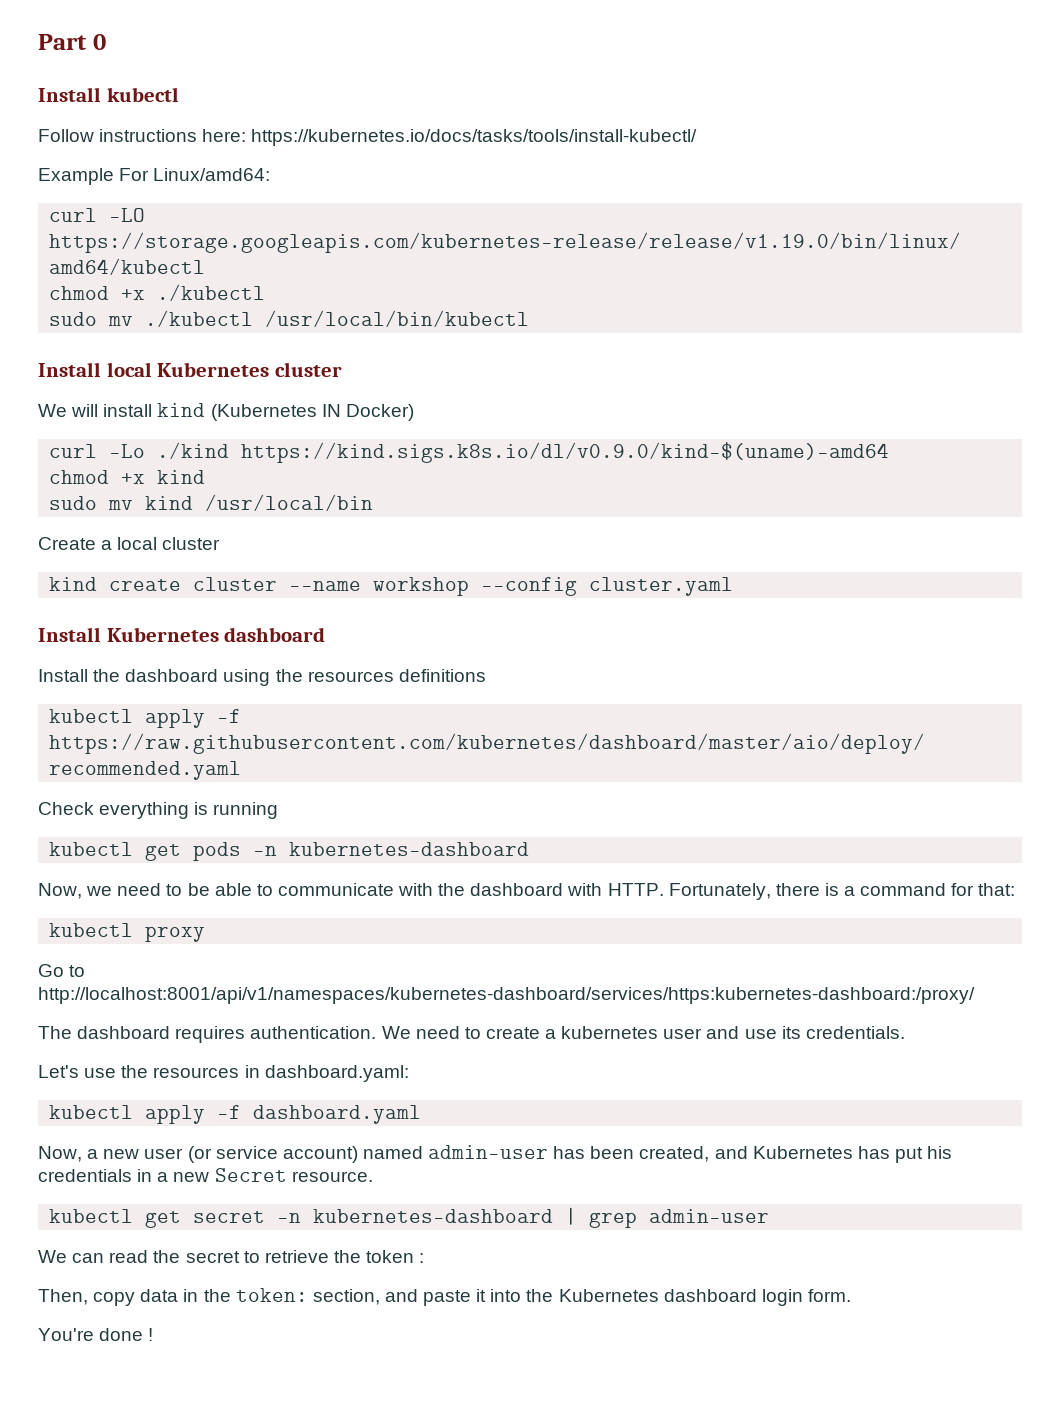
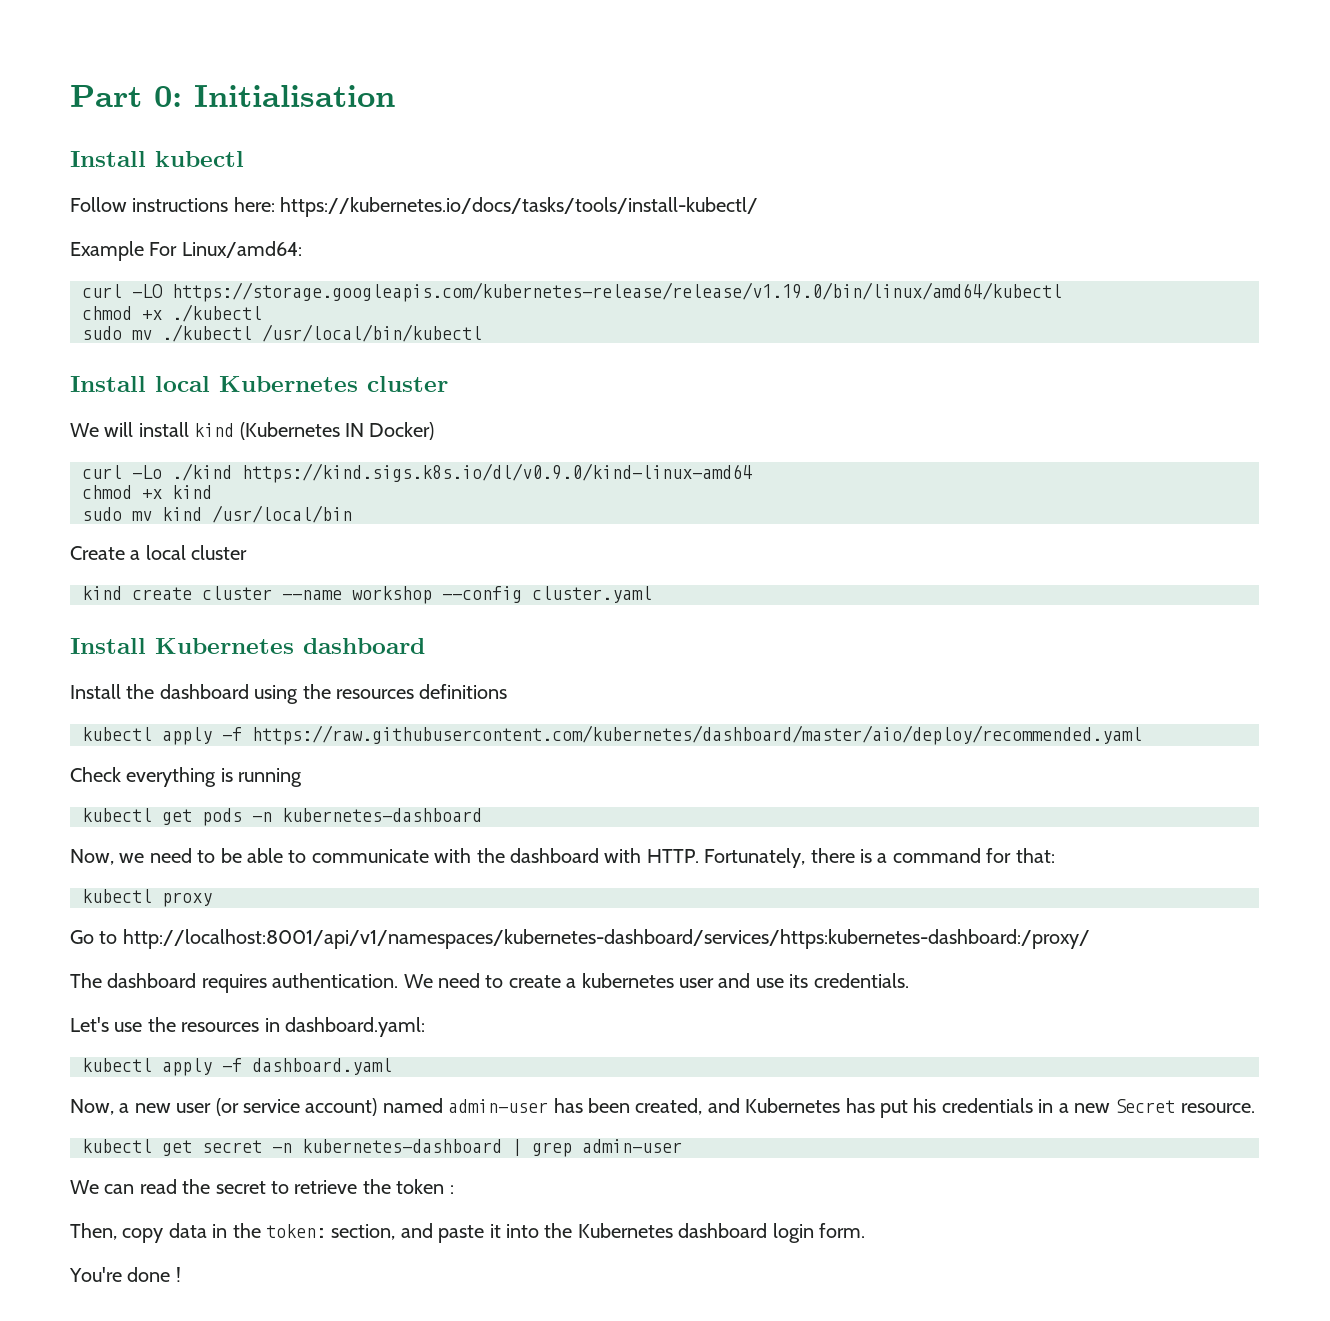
- Part 0
+ Part 0: Initialisation
- curl -Lo ./kind https://kind.sigs.k8s.io/dl/v0.9.0/kind-$(uname)-amd64
+ curl -Lo ./kind https://kind.sigs.k8s.io/dl/v0.9.0/kind-linux-amd64

